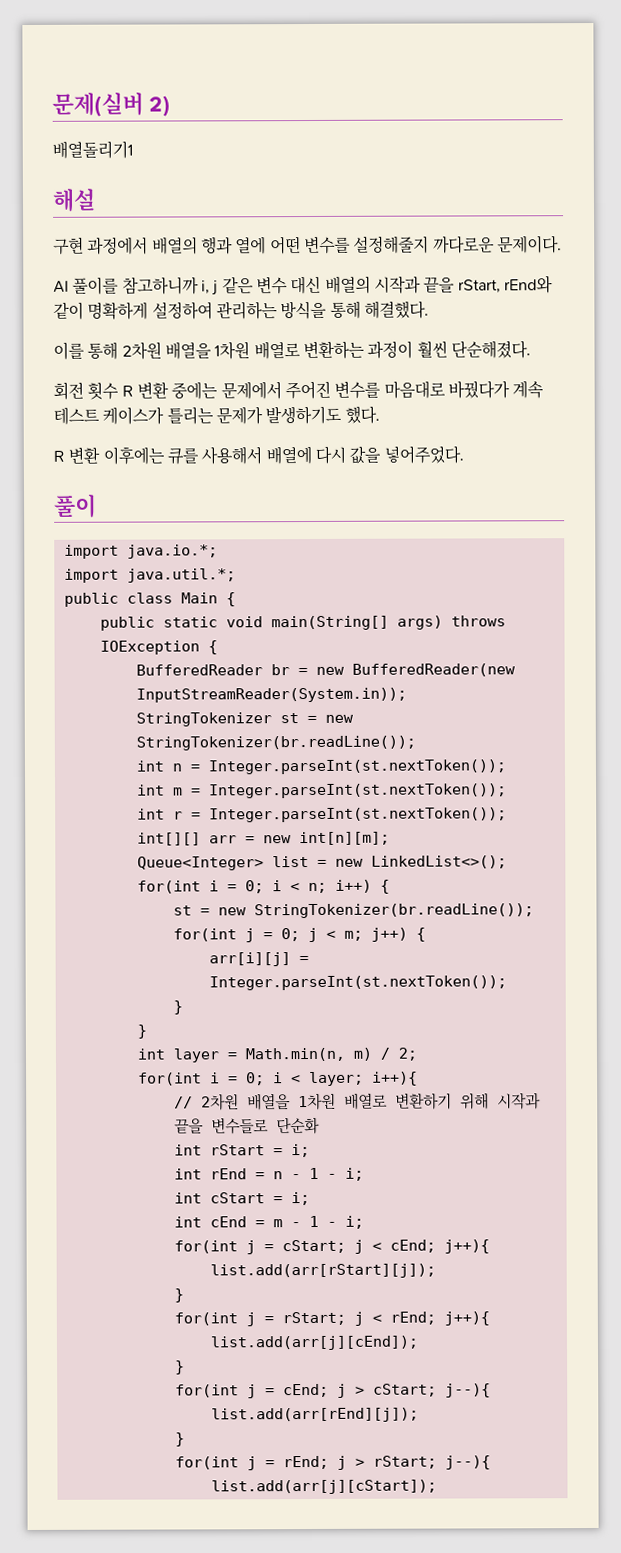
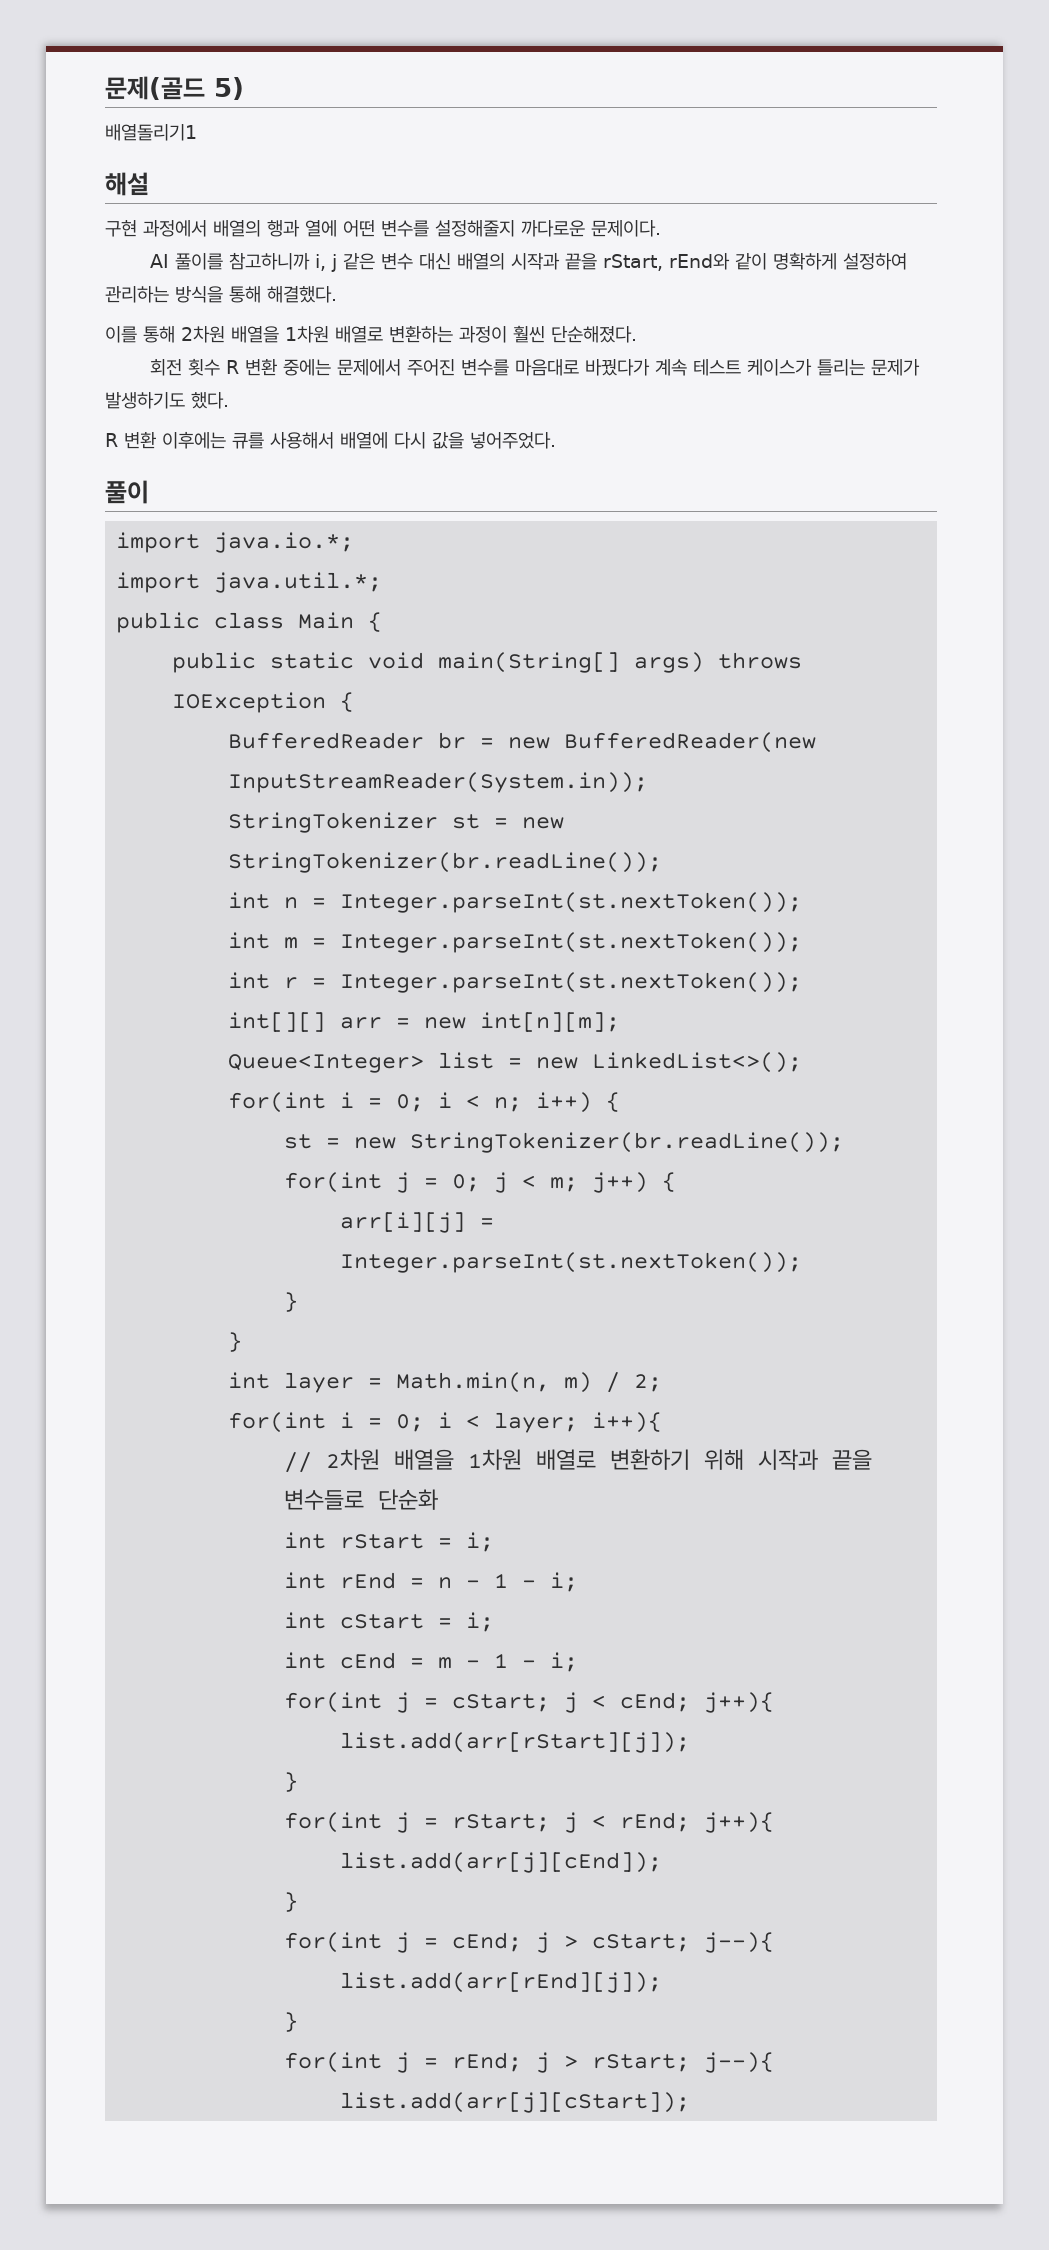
- 문제(실버 2)
+ 문제(골드 5)

